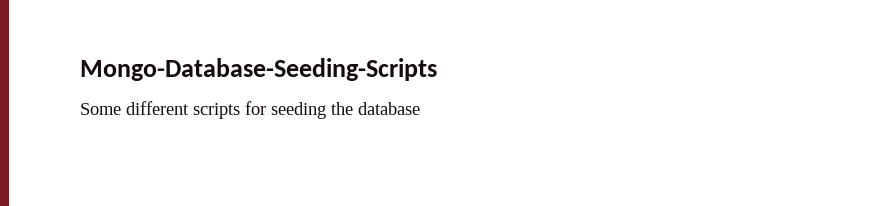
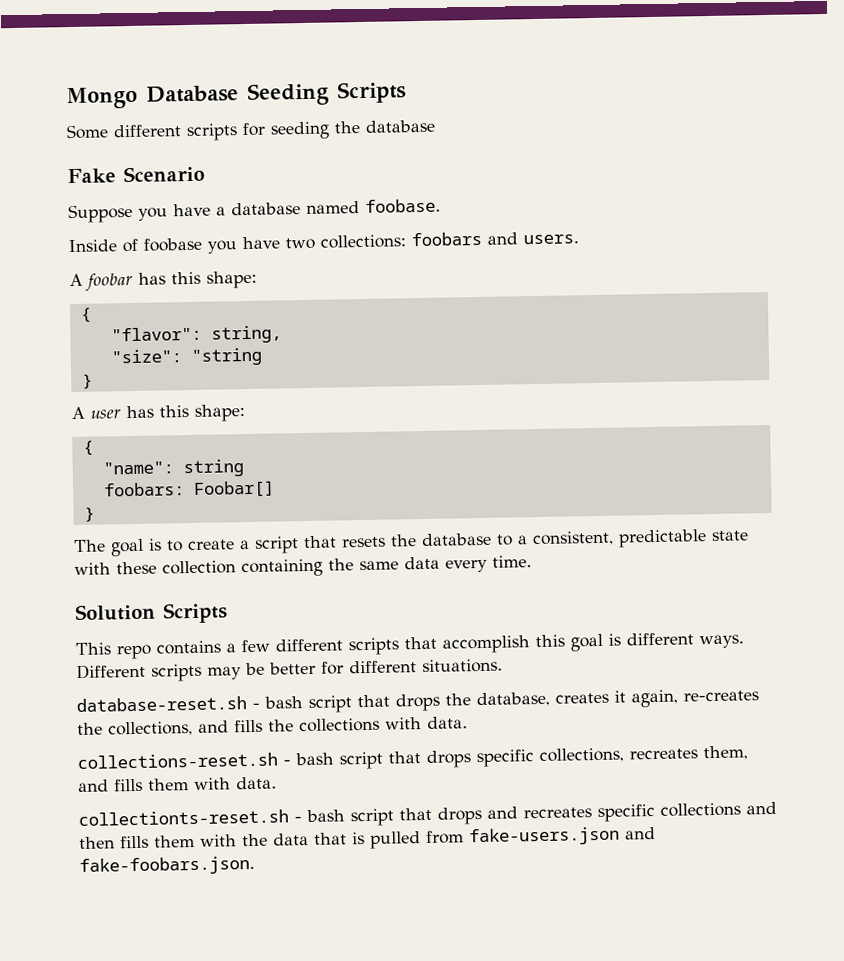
- Mongo-Database-Seeding-Scripts
+ Mongo Database Seeding Scripts
+ Fake Scenario
+ Suppose you have a database named foobase.
+ Inside of foobase you have two collections: foobars and users.
+ A foobar has this shape:
+ {
+ "flavor": string,
+ "size": "string
+ }
+ A user has this shape:
+ {
+ "name": string
+ foobars: Foobar[]
+ }
+ The goal is to create a script that resets the database to a consistent, predictable state with these collection containing the same data every time.
+ Solution Scripts
+ This repo contains a few different scripts that accomplish this goal is different ways. Different scripts may be better for different situations.
+ database-reset.sh - bash script that drops the database, creates it again, re-creates the collections, and fills the collections with data.
+ collections-reset.sh - bash script that drops specific collections, recreates them, and fills them with data.
+ collectionts-reset.sh - bash script that drops and recreates specific collections and then fills them with the data that is pulled from fake-users.json and fake-foobars.json.

